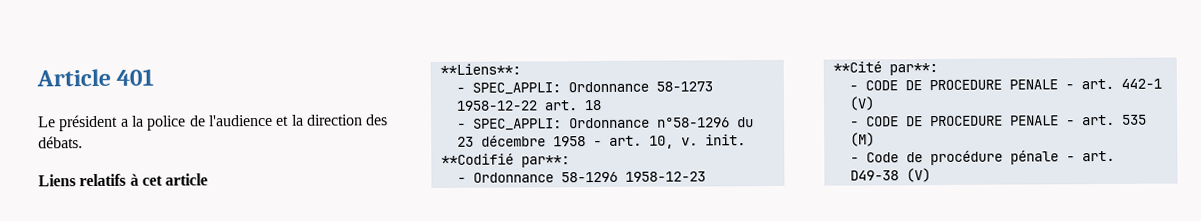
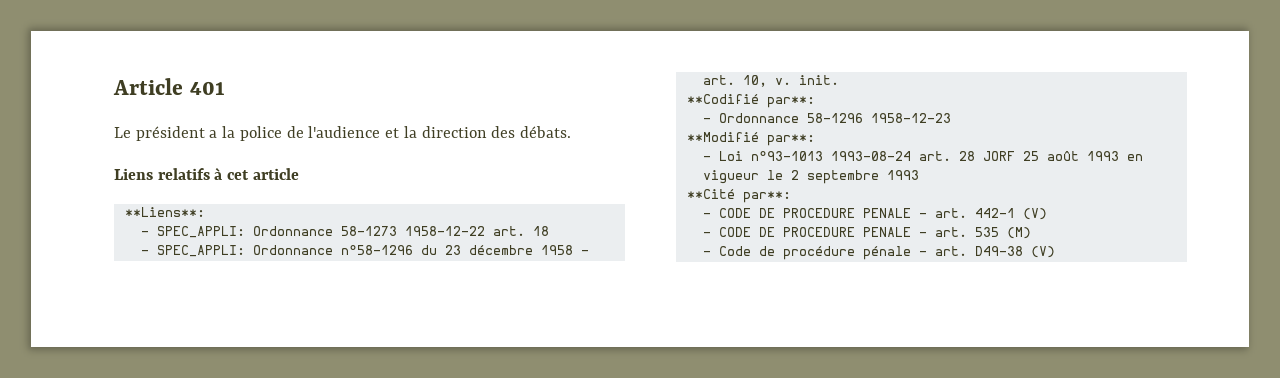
+ **Modifié par**:
+ - Loi n°93-1013 1993-08-24 art. 28 JORF 25 août 1993 en vigueur le 2 septembre 1993

